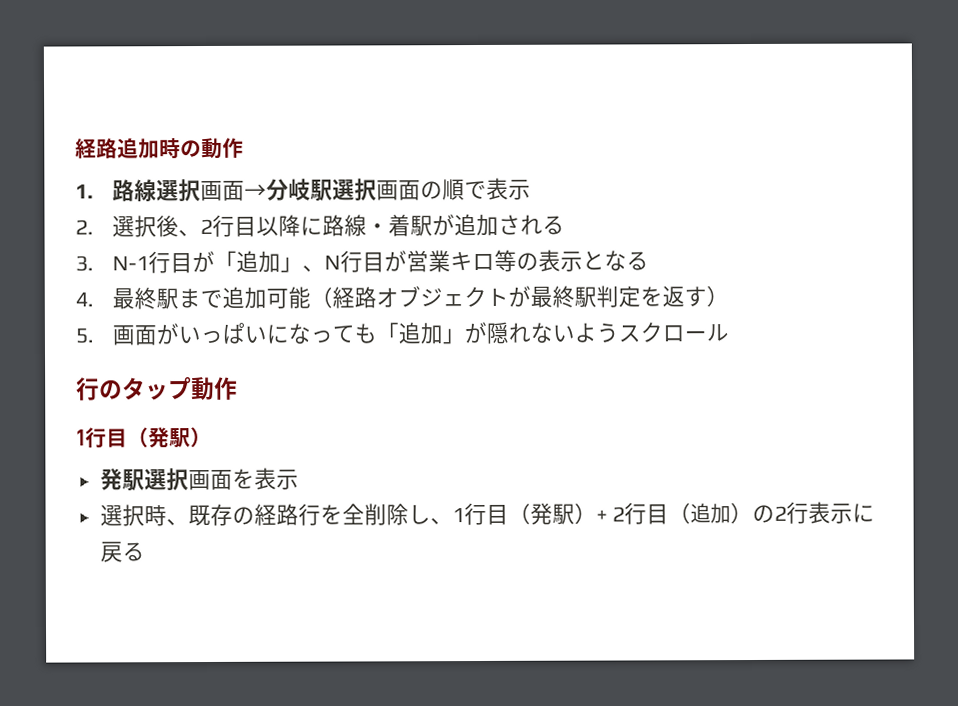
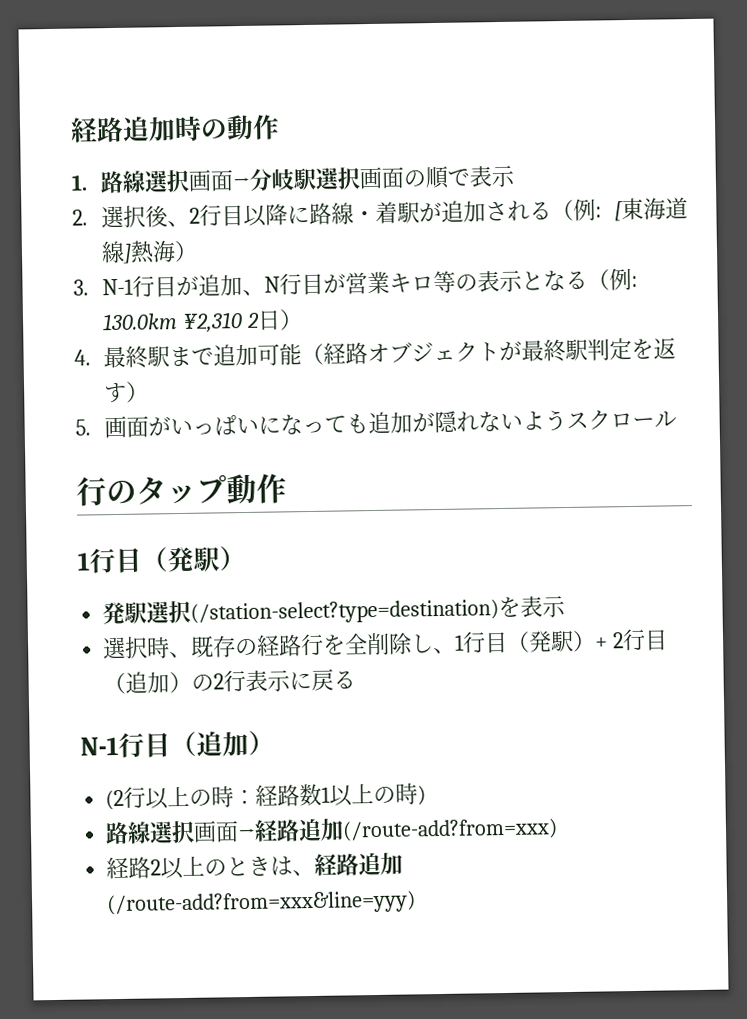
- 2.選択後、2行目以降に路線・着駅が追加される
+ 2.選択後、2行目以降に路線・着駅が追加される（例: [東海道線]熱海）
- 3. N-1行目が「追加」、N行目が営業キロ等の表示となる
+ 3. N-1行目が追加、N行目が営業キロ等の表示となる（例: 130.0km ¥2,310 2日）
- 5.画面がいっぱいになっても「追加」が隠れないようスクロール
+ 5.画面がいっぱいになっても追加が隠れないようスクロール
- 発駅選択画面を表示
+ 発駅選択(/station-select?type=destination)を表示
+ N-1行目（追加）
+ (2行以上の時：経路数1以上の時)
+ 路線選択画面→経路追加(/route-add?from=xxx)
+ 経路2以上のときは、経路追加(/route-add?from=xxx&line=yyy)

